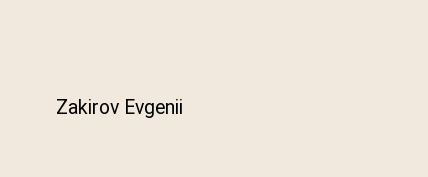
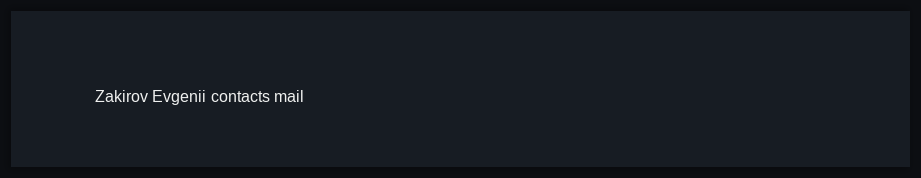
- Zakirov Evgenii
+ Zakirov Evgenii contacts mail

